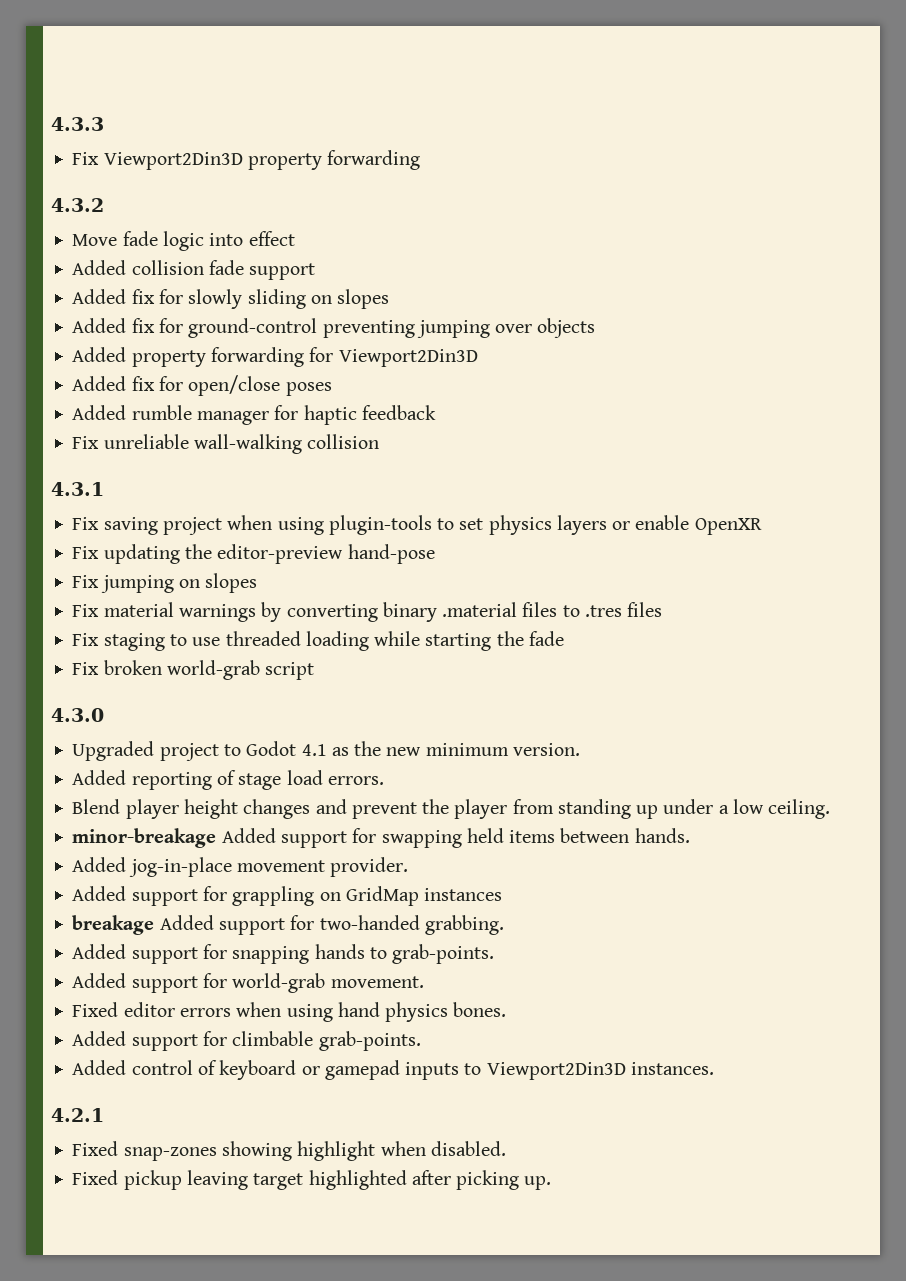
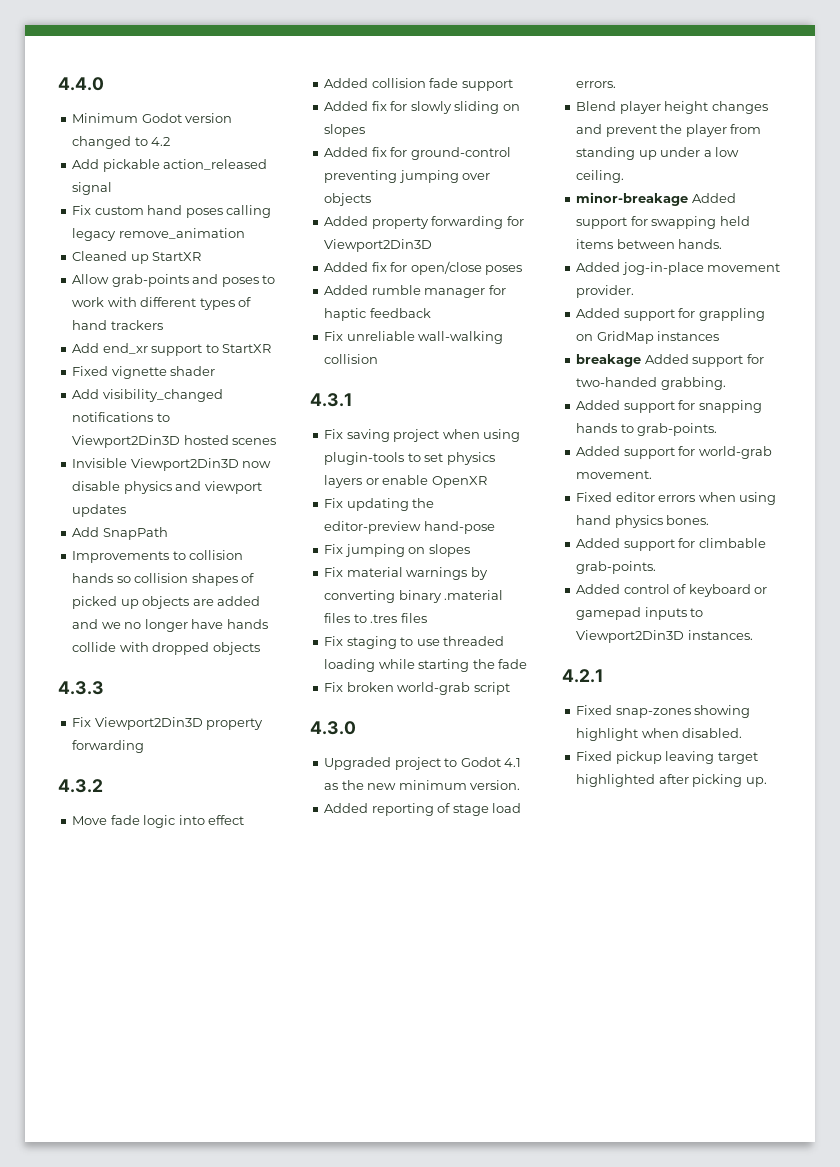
+ 4.4.0
+ Minimum Godot version changed to 4.2
+ Add pickable action_released signal
+ Fix custom hand poses calling legacy remove_animation
+ Cleaned up StartXR
+ Allow grab-points and poses to work with different types of hand trackers
+ Add end_xr support to StartXR
+ Fixed vignette shader
+ Add visibility_changed notifications to Viewport2Din3D hosted scenes
+ Invisible Viewport2Din3D now disable physics and viewport updates
+ Add SnapPath
+ Improvements to collision hands so collision shapes of picked up objects are added and we no longer have hands collide with dropped objects

